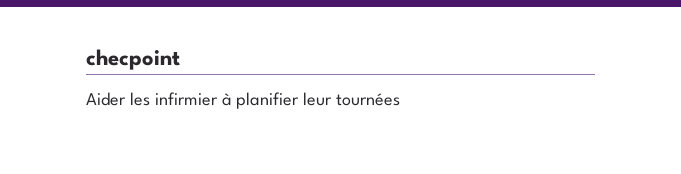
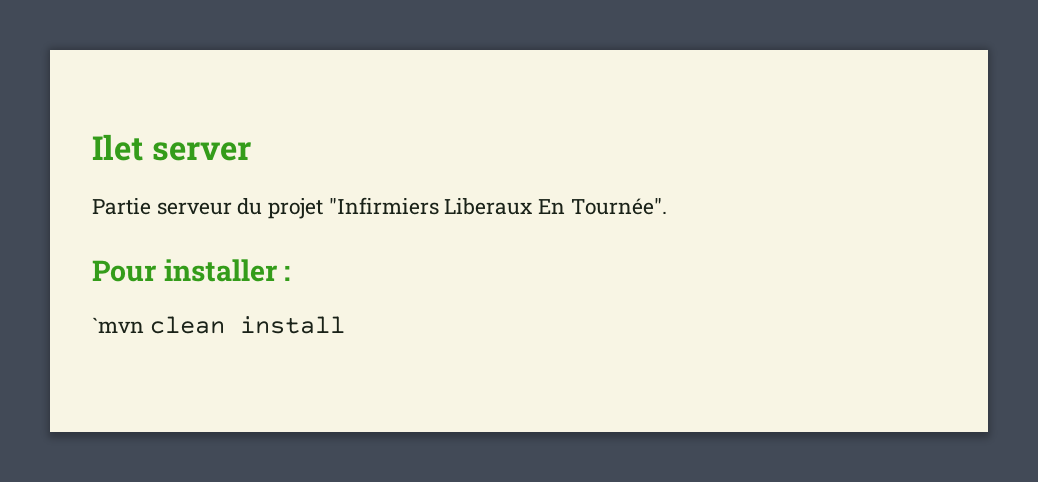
- checpoint
- Aider les infirmier à planifier leur tournées
+ Ilet server
+ Partie serveur du projet "Infirmiers Liberaux En Tournée".
+ Pour installer :
+ `mvn clean install

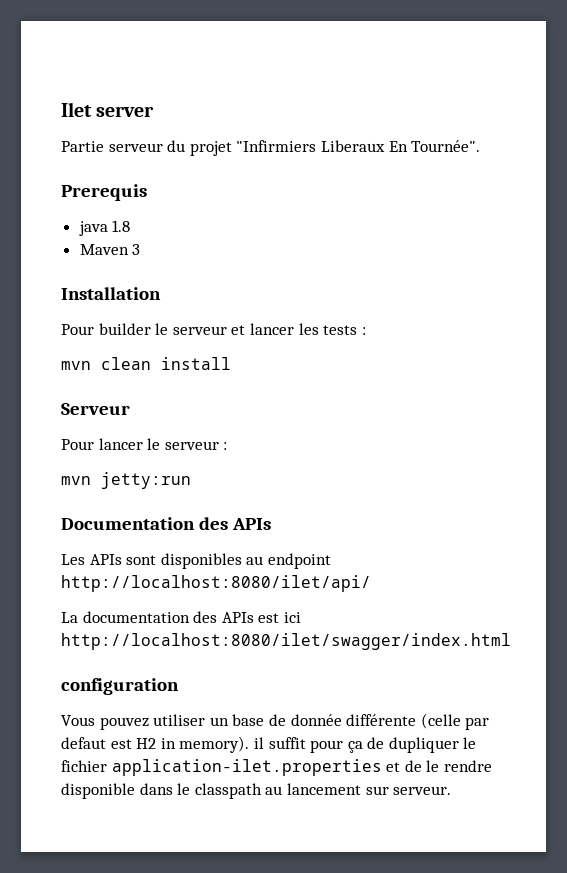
- Pour installer :
- `mvn clean install
+ Prerequis
+ java 1.8
+ Maven 3
+ Installation
+ Pour builder le serveur et lancer les tests :
+ mvn clean install
+ Serveur
+ Pour lancer le serveur :
+ mvn jetty:run
+ Documentation des APIs
+ Les APIs sont disponibles au endpoint http://localhost:8080/ilet/api/
+ La documentation des APIs est ici http://localhost:8080/ilet/swagger/index.html
+ configuration
+ Vous pouvez utiliser un base de donnée différente (celle par defaut est H2 in memory). il suffit pour ça de dupliquer le fichier application-ilet.properties et de le rendre disponible dans le classpath au lancement sur serveur.

